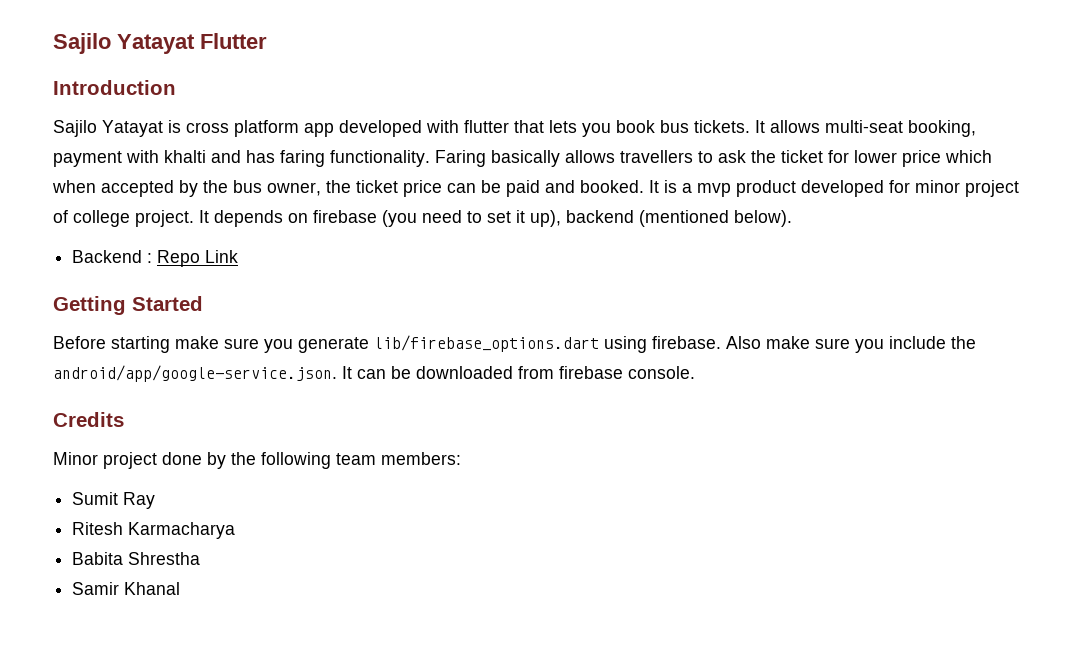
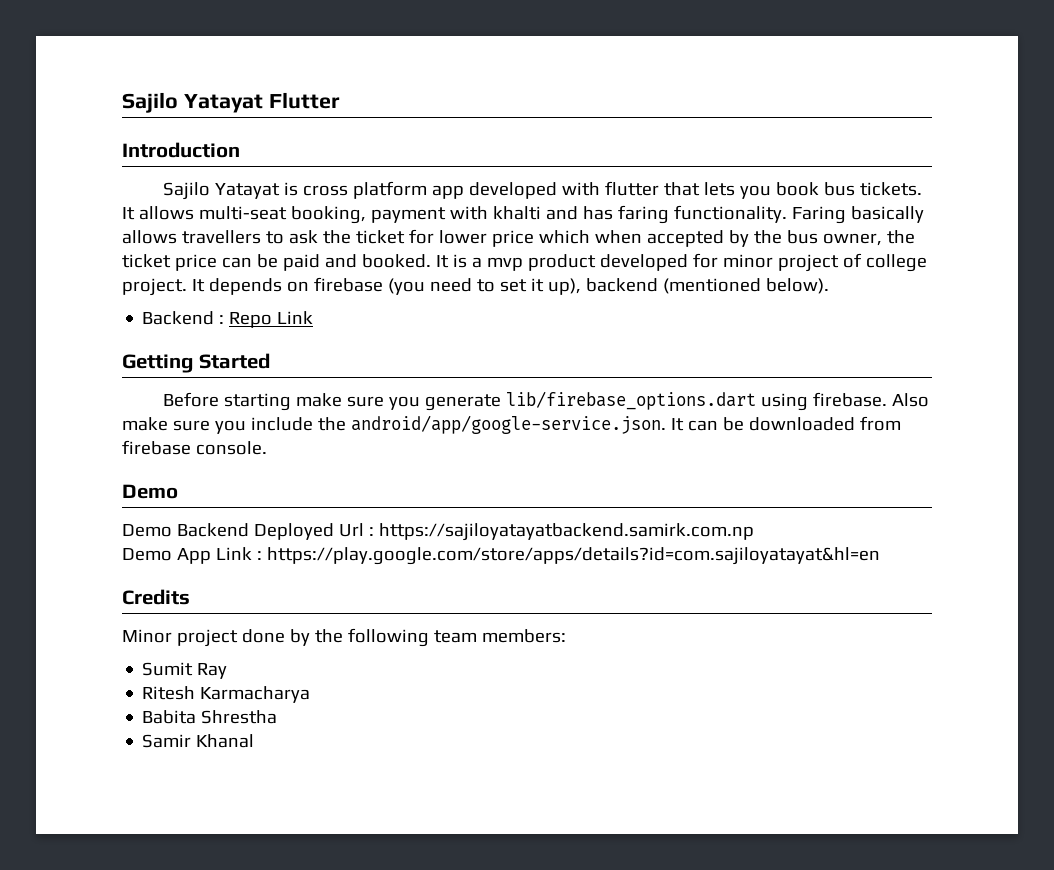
  Also make sure you include the android/app/google-service.json. It can be downloaded from firebase console.
+ Demo
+ Demo Backend Deployed Url : https://sajiloyatayatbackend.samirk.com.np
+ Demo App Link : https://play.google.com/store/apps/details?id=com.sajiloyatayat&hl=en

